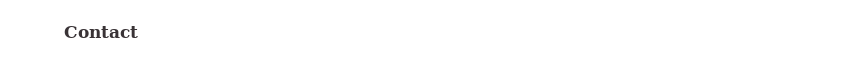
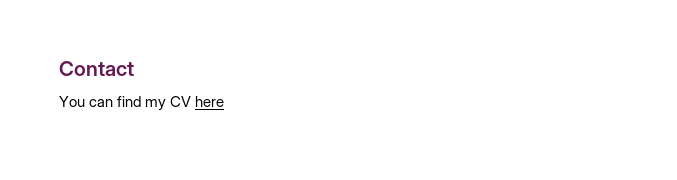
+ You can find my CV here

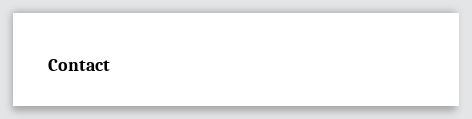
- You can find my CV here

